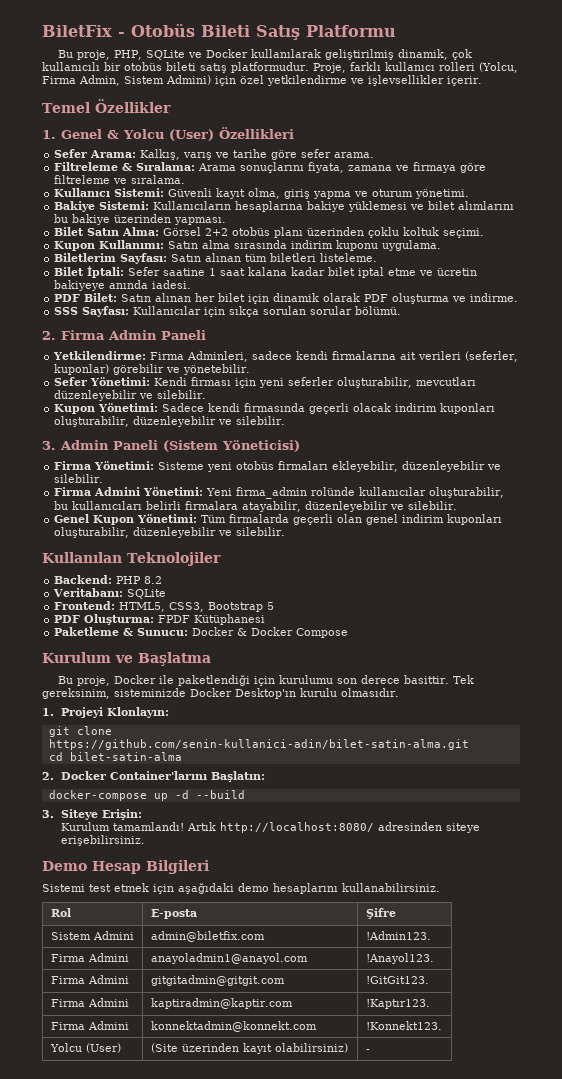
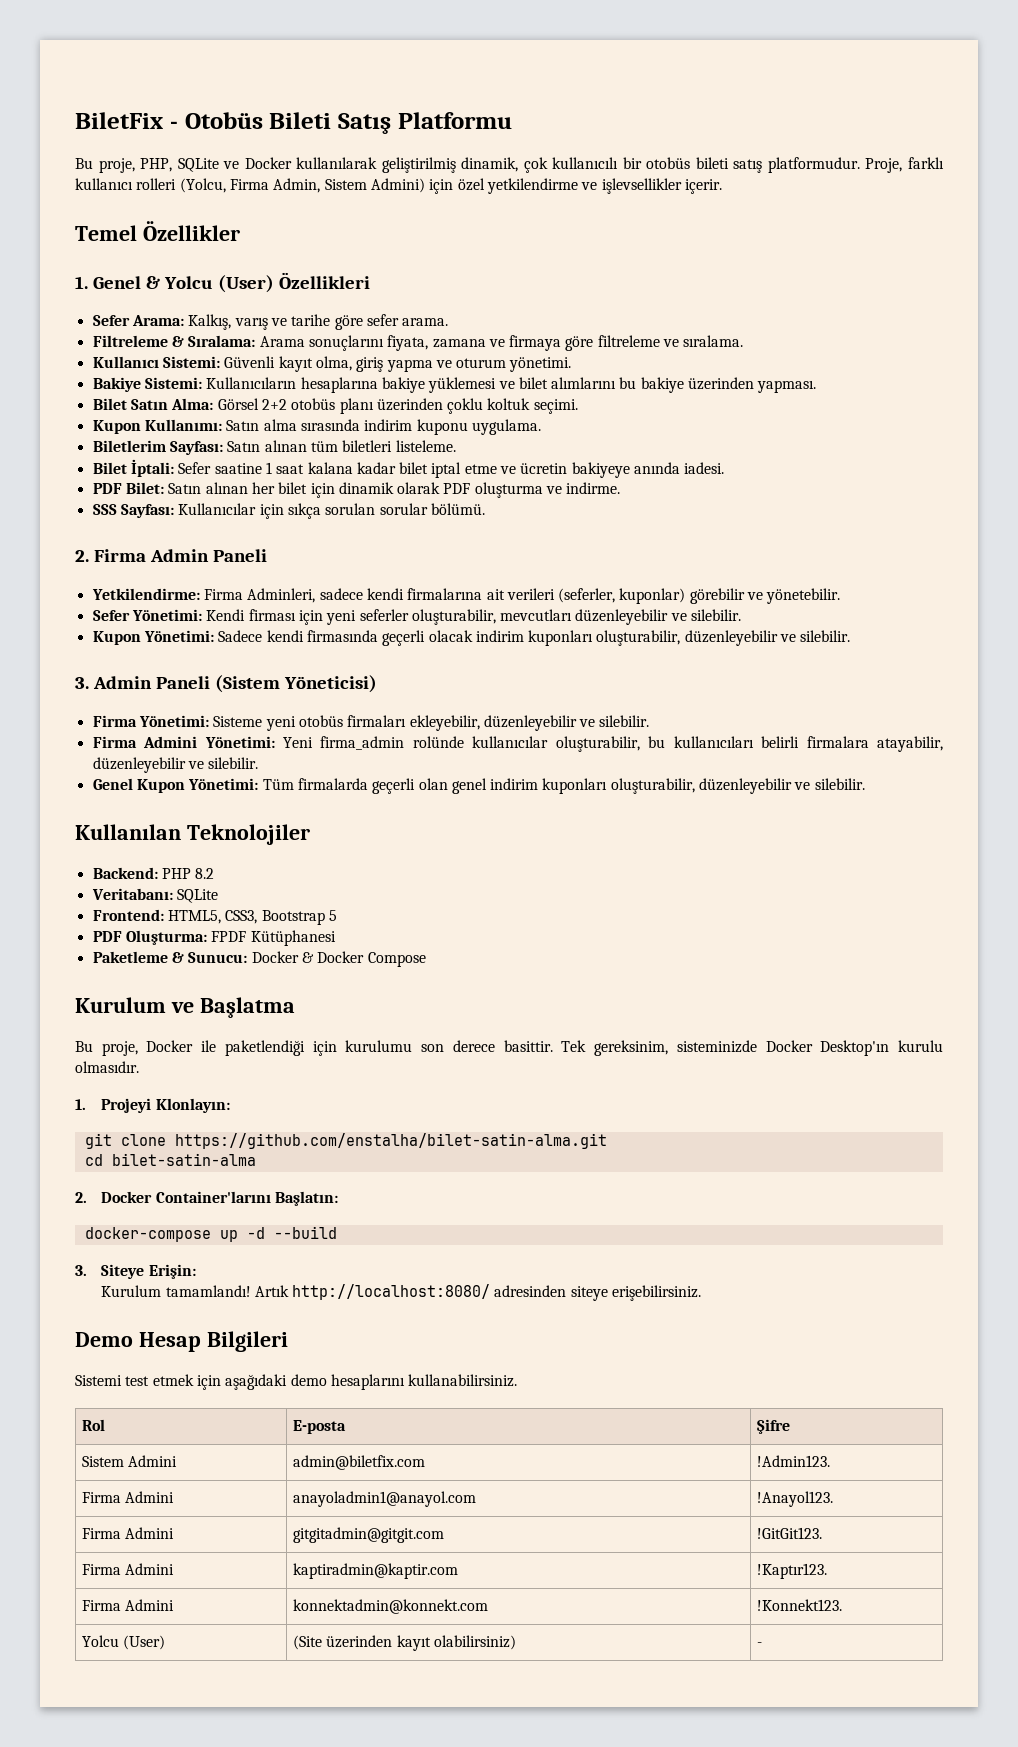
- git clone https://github.com/senin-kullanici-adin/bilet-satin-alma.git
+ git clone https://github.com/enstalha/bilet-satin-alma.git

